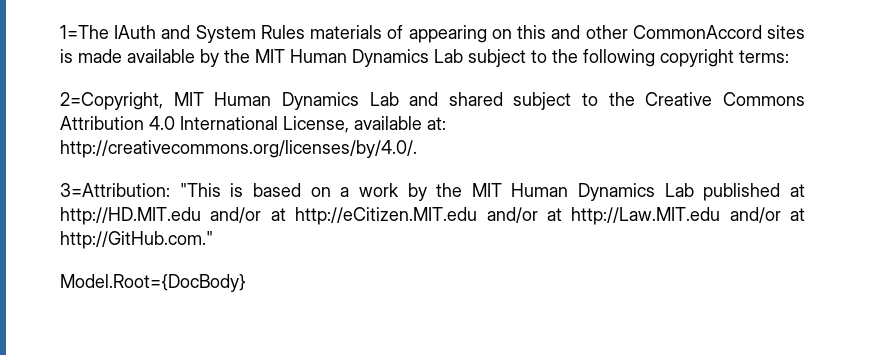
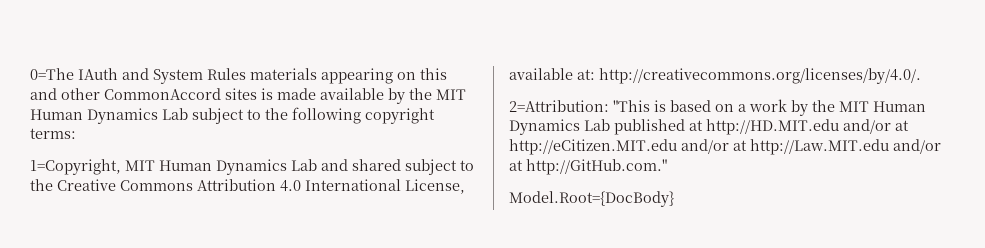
- 1=The IAuth and System Rules materials of appearing on this and other CommonAccord sites is made available by the MIT Human Dynamics Lab subject to the following copyright terms:
+ 0=The IAuth and System Rules materials appearing on this and other CommonAccord sites is made available by the MIT Human Dynamics Lab subject to the following copyright terms:
- 2=Copyright, MIT Human Dynamics Lab and shared subject to the Creative Commons Attribution 4.0 International License, available at: http://creativecommons.org/licenses/by/4.0/.
+ 1=Copyright, MIT Human Dynamics Lab and shared subject to the Creative Commons Attribution 4.0 International License, available at: http://creativecommons.org/licenses/by/4.0/.
- 3=Attribution: "This is based on a work by the MIT Human Dynamics Lab published at http://HD.MIT.edu and/or at http://eCitizen.MIT.edu and/or at http://Law.MIT.edu and/or at http://GitHub.com."
+ 2=Attribution: "This is based on a work by the MIT Human Dynamics Lab published at http://HD.MIT.edu and/or at http://eCitizen.MIT.edu and/or at http://Law.MIT.edu and/or at http://GitHub.com."

